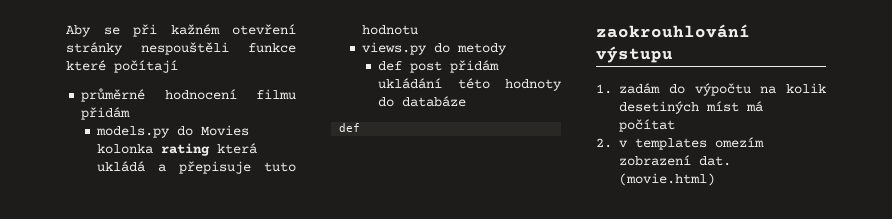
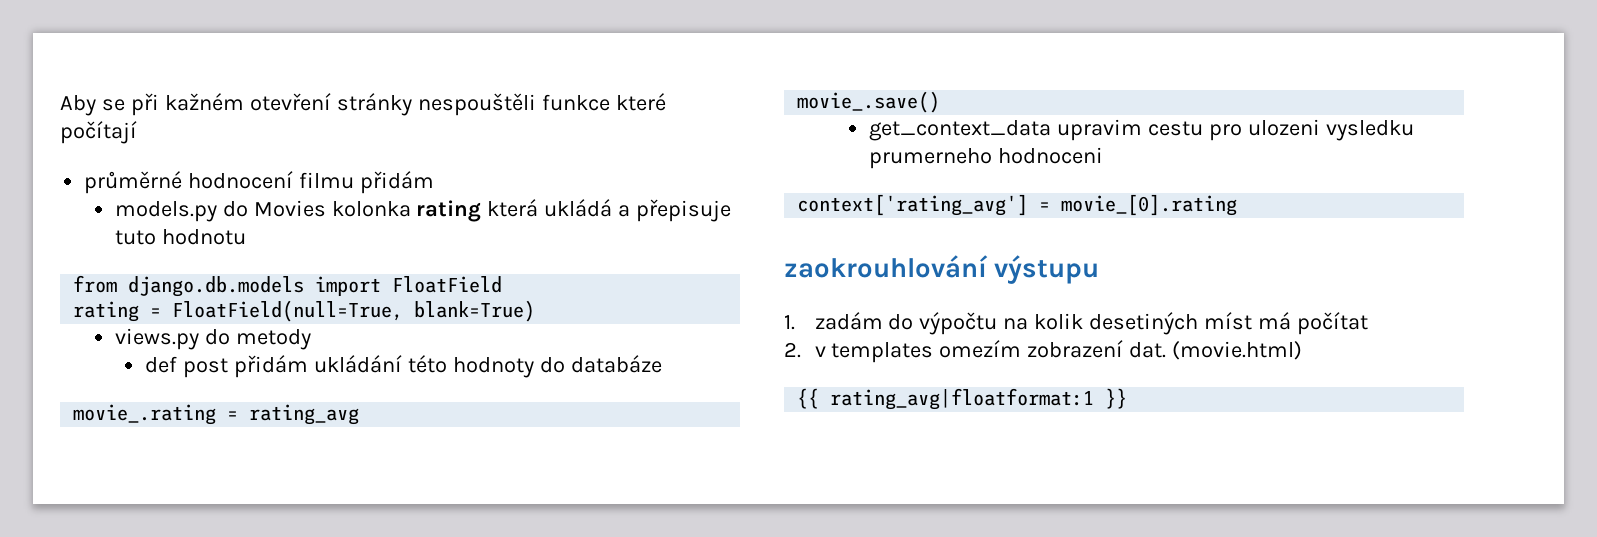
+ from django.db.models import FloatField
+ rating = FloatField(null=True, blank=True)
  def post přidám ukládání této hodnoty do databáze
- def
+ movie_.rating = rating_avg
+ movie_.save()
+ get_context_data upravim cestu pro ulozeni vysledku prumerneho hodnoceni
+ context['rating_avg'] = movie_[0].rating
+ {{ rating_avg|floatformat:1 }}

